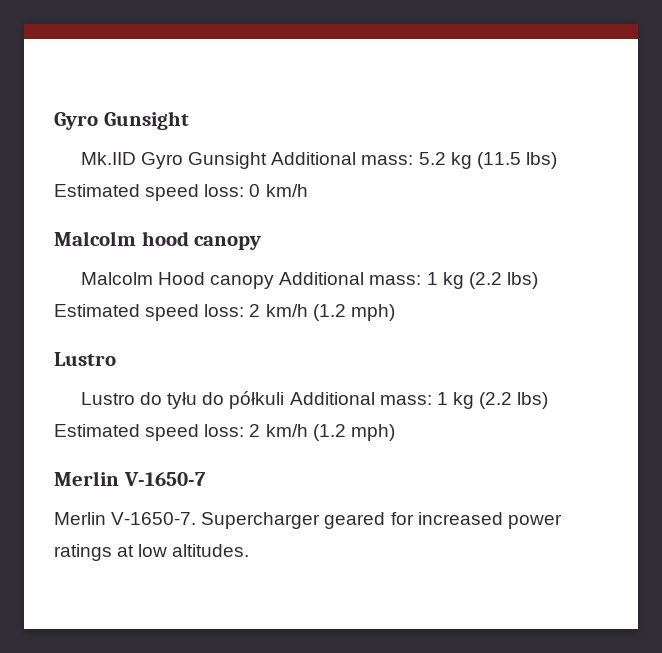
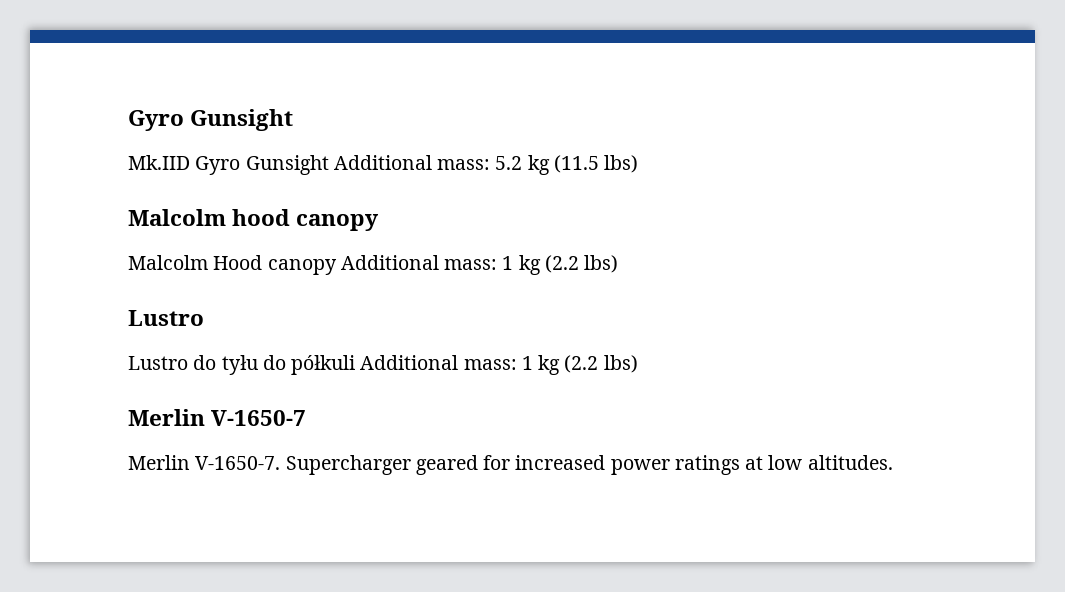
- Mk.IID Gyro Gunsight Additional mass: 5.2 kg (11.5 lbs) Estimated speed loss: 0 km/h
+ Mk.IID Gyro Gunsight Additional mass: 5.2 kg (11.5 lbs)
- Malcolm Hood canopy Additional mass: 1 kg (2.2 lbs) Estimated speed loss: 2 km/h (1.2 mph)
+ Malcolm Hood canopy Additional mass: 1 kg (2.2 lbs)
- Lustro do tyłu do półkuli Additional mass: 1 kg (2.2 lbs) Estimated speed loss: 2 km/h (1.2 mph)
+ Lustro do tyłu do półkuli Additional mass: 1 kg (2.2 lbs)

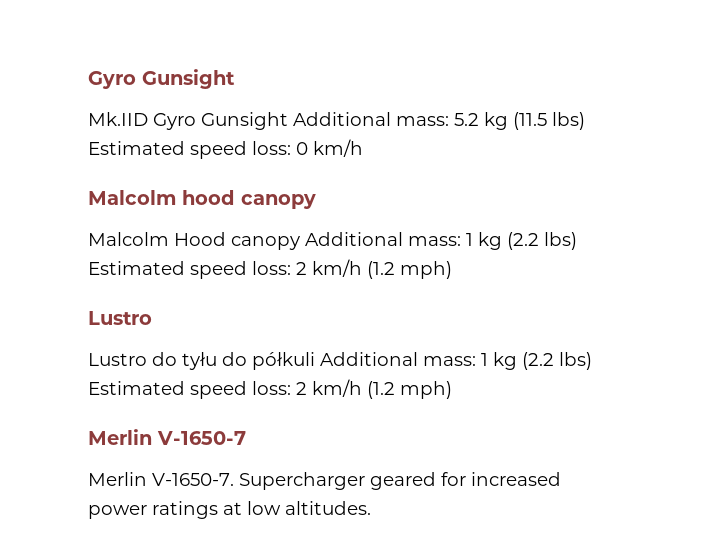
- Mk.IID Gyro Gunsight Additional mass: 5.2 kg (11.5 lbs)
+ Mk.IID Gyro Gunsight Additional mass: 5.2 kg (11.5 lbs) Estimated speed loss: 0 km/h
- Malcolm Hood canopy Additional mass: 1 kg (2.2 lbs)
+ Malcolm Hood canopy Additional mass: 1 kg (2.2 lbs) Estimated speed loss: 2 km/h (1.2 mph)
- Lustro do tyłu do półkuli Additional mass: 1 kg (2.2 lbs)
+ Lustro do tyłu do półkuli Additional mass: 1 kg (2.2 lbs) Estimated speed loss: 2 km/h (1.2 mph)

